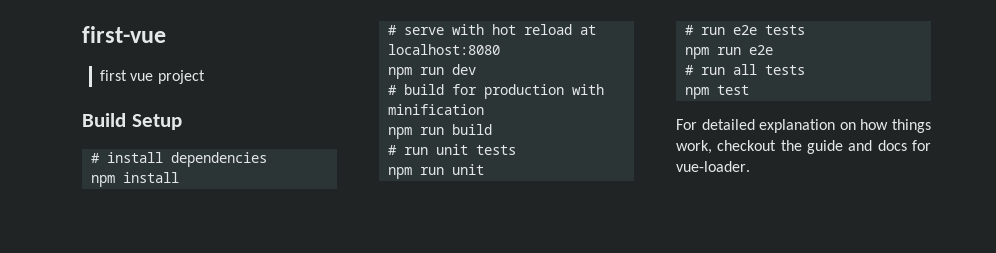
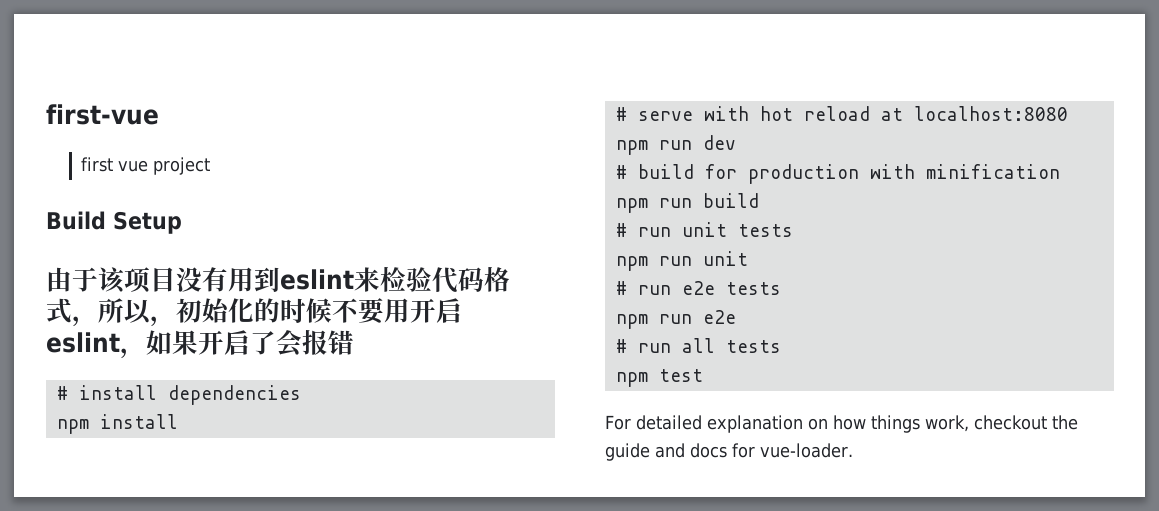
+ 由于该项目没有用到eslint来检验代码格式，所以，初始化的时候不要用开启eslint，如果开启了会报错

